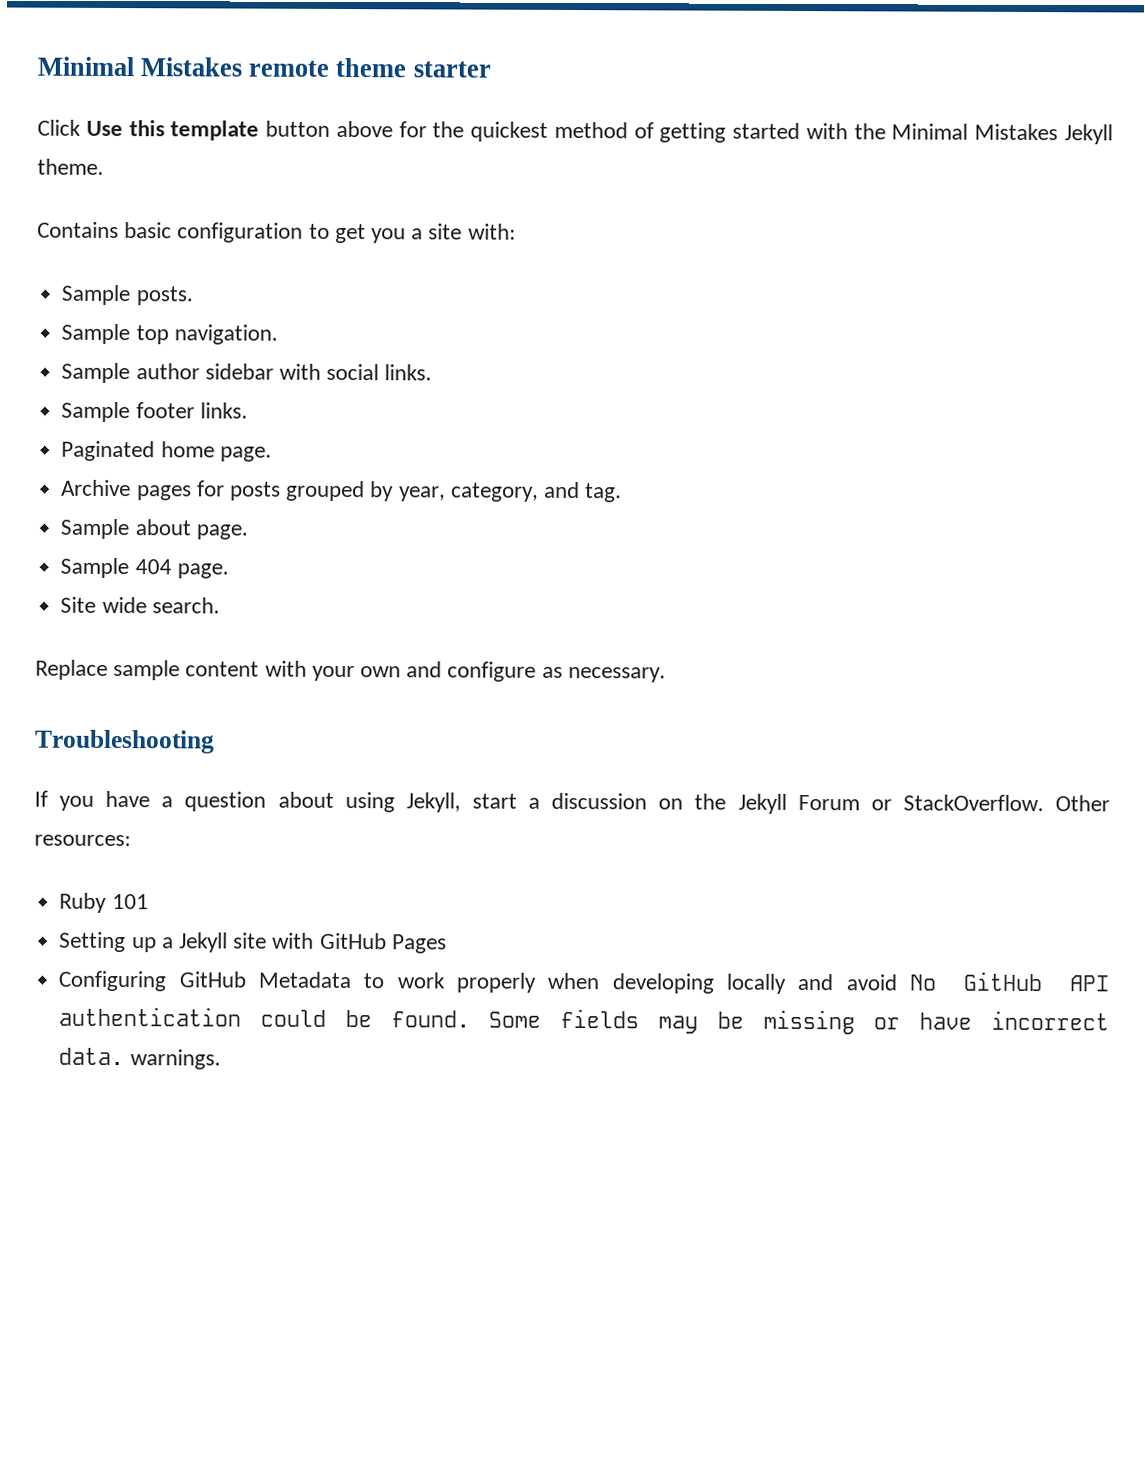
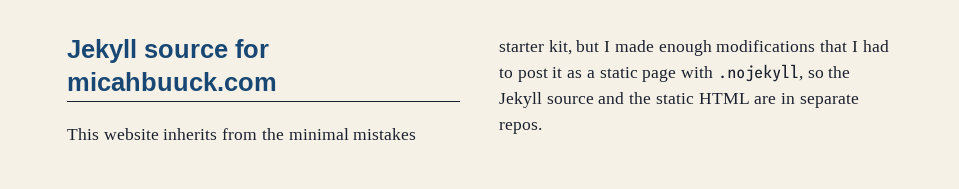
- Minimal Mistakes remote theme starter
- Click Use this template button above for the quickest method of getting started with the Minimal Mistakes Jekyll theme.
- Contains basic configuration to get you a site with:
- Sample posts.
- Sample top navigation.
- Sample author sidebar with social links.
- Sample footer links.
- Paginated home page.
- Archive pages for posts grouped by year, category, and tag.
- Sample about page.
- Sample 404 page.
- Site wide search.
- Replace sample content with your own and configure as necessary.
- Troubleshooting
- If you have a question about using Jekyll, start a discussion on the Jekyll Forum or StackOverflow. Other resources:
- Ruby 101
- Setting up a Jekyll site with GitHub Pages
- Configuring GitHub Metadata to work properly when developing locally and avoid No GitHub API authentication could be found. Some fields may be missing or have incorrect data. warnings.
+ Jekyll source for micahbuuck.com
+ This website inherits from the minimal mistakes starter kit, but I made enough modifications that I had to post it as a static page with .nojekyll, so the Jekyll source and the static HTML are in separate repos.

